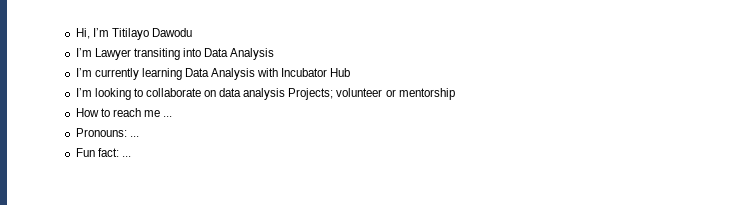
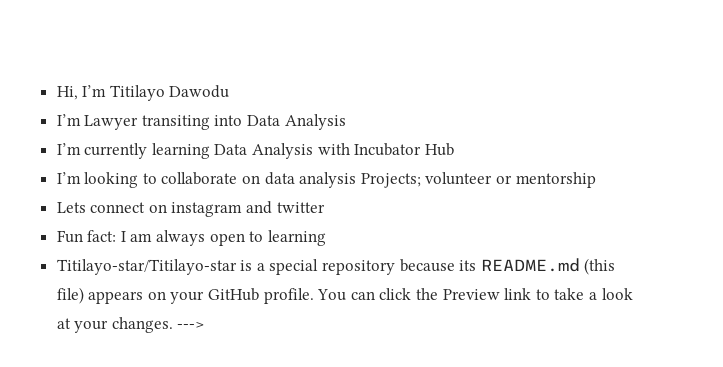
- How to reach me ...
- Pronouns: ...
- Fun fact: ...
+ Lets connect on instagram and twitter
+ Fun fact: I am always open to learning
+ Titilayo-star/Titilayo-star is a special repository because its README.md (this file) appears on your GitHub profile. You can click the Preview link to take a look at your changes. --->

